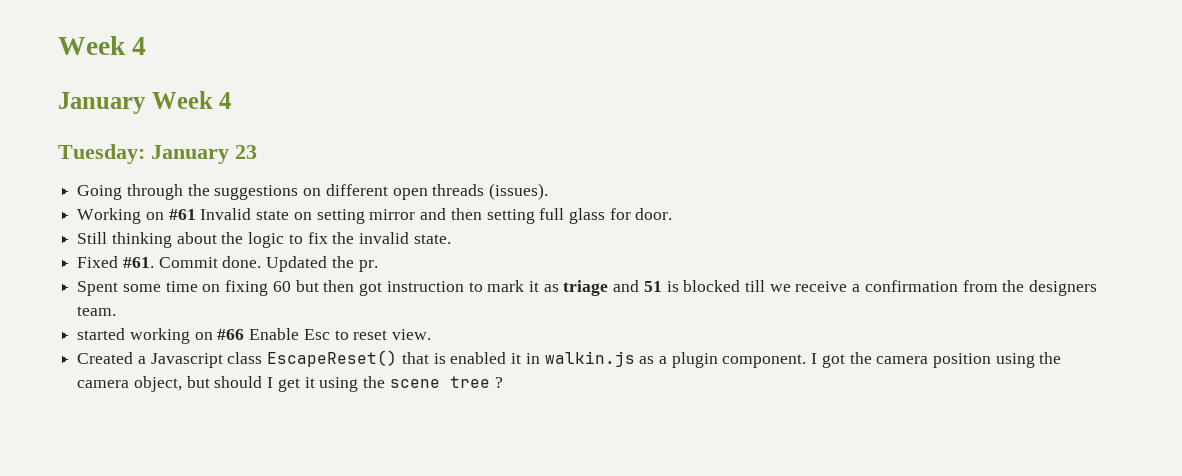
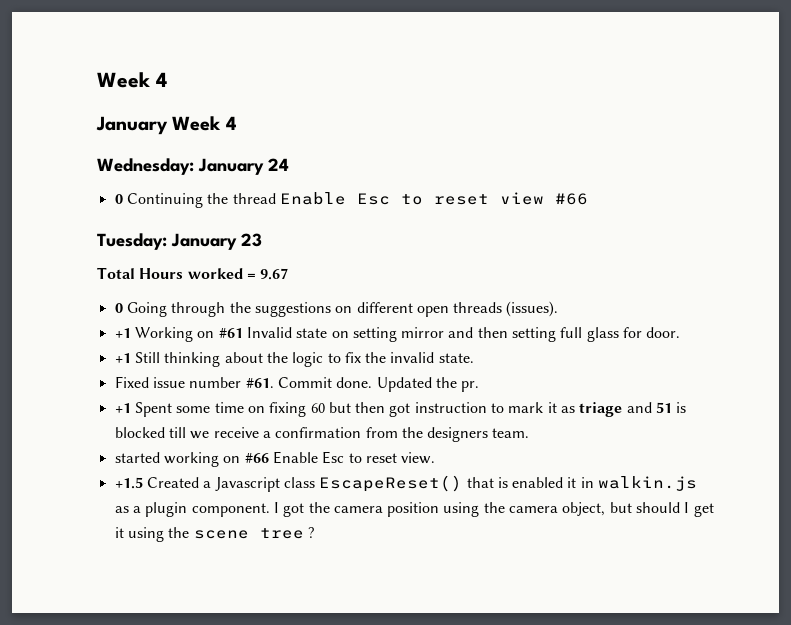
+ Wednesday: January 24
+ 0 Continuing the thread Enable Esc to reset view #66
  Tuesday: January 23
- Going through the suggestions on different open threads (issues).
+ Total Hours worked = 9.67
+ 0 Going through the suggestions on different open threads (issues).
- Working on #61 Invalid state on setting mirror and then setting full glass for door.
+ +1 Working on #61 Invalid state on setting mirror and then setting full glass for door.
- Still thinking about the logic to fix the invalid state.
+ +1 Still thinking about the logic to fix the invalid state.
- Fixed #61.
+ Fixed issue number #61.
- Spent some time on fixing 60 but then got instruction to mark it as triage and 51 is blocked till we receive a confirmation from the designers team.
+ +1 Spent some time on fixing 60 but then got instruction to mark it as triage and 51 is blocked till we receive a confirmation from the designers team.
- Created a Javascript class EscapeReset() that is enabled it in walkin.js as a plugin component.
+ +1.5 Created a Javascript class EscapeReset() that is enabled it in walkin.js as a plugin component.

